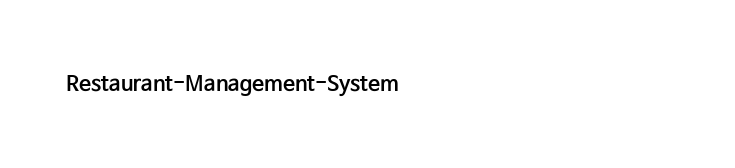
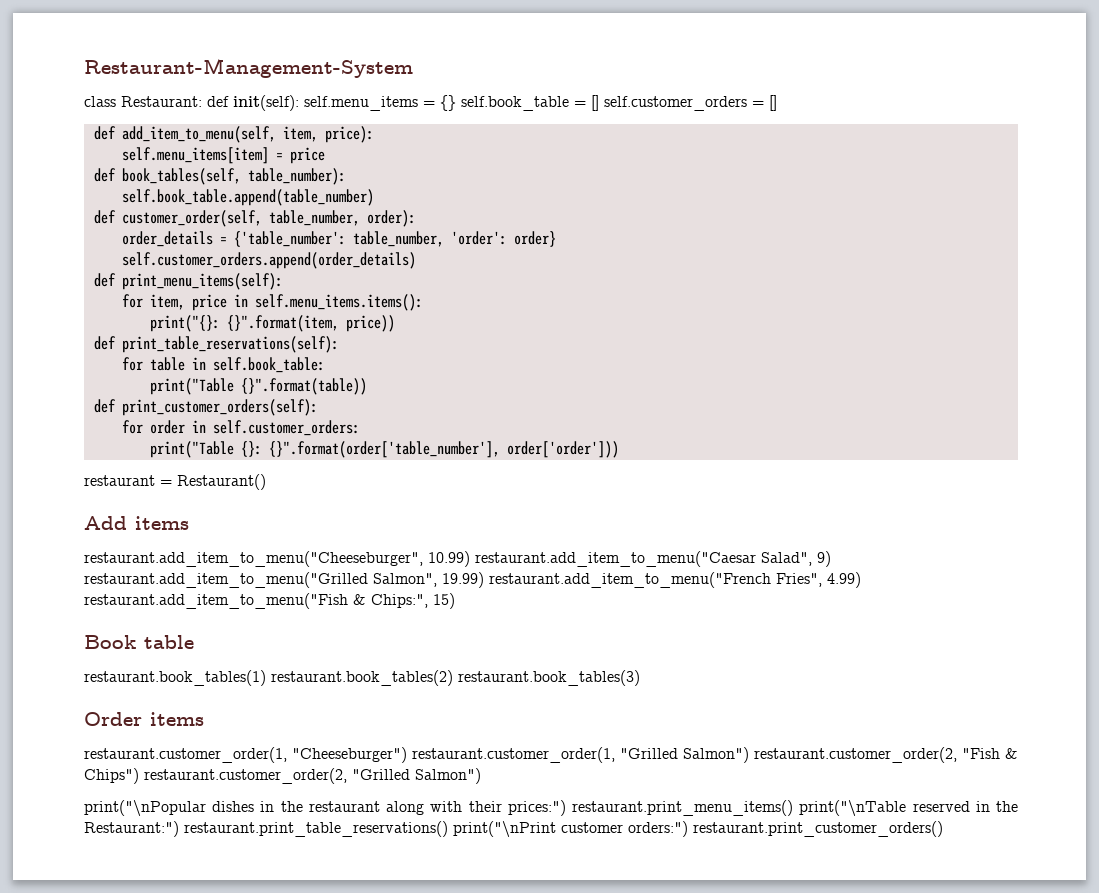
+ class Restaurant: def init(self): self.menu_items = {} self.book_table = [] self.customer_orders = []
+ def add_item_to_menu(self, item, price):
+ self.menu_items[item] = price
+ def book_tables(self, table_number):
+ self.book_table.append(table_number)
+ def customer_order(self, table_number, order):
+ order_details = {'table_number': table_number, 'order': order}
+ self.customer_orders.append(order_details)
+ def print_menu_items(self):
+ for item, price in self.menu_items.items():
+ print("{}: {}".format(item, price))
+ def print_table_reservations(self):
+ for table in self.book_table:
+ print("Table {}".format(table))
+ def print_customer_orders(self):
+ for order in self.customer_orders:
+ print("Table {}: {}".format(order['table_number'], order['order']))
+ restaurant = Restaurant()
+ Add items
+ restaurant.add_item_to_menu("Cheeseburger", 10.99) restaurant.add_item_to_menu("Caesar Salad", 9) restaurant.add_item_to_menu("Grilled Salmon", 19.99) restaurant.add_item_to_menu("French Fries", 4.99) restaurant.add_item_to_menu("Fish & Chips:", 15)
+ Book table
+ restaurant.book_tables(1) restaurant.book_tables(2) restaurant.book_tables(3)
+ Order items
+ restaurant.customer_order(1, "Cheeseburger") restaurant.customer_order(1, "Grilled Salmon") restaurant.customer_order(2, "Fish & Chips") restaurant.customer_order(2, "Grilled Salmon")
+ print("\nPopular dishes in the restaurant along with their prices:") restaurant.print_menu_items() print("\nTable reserved in the Restaurant:") restaurant.print_table_reservations() print("\nPrint customer orders:") restaurant.print_customer_orders()

